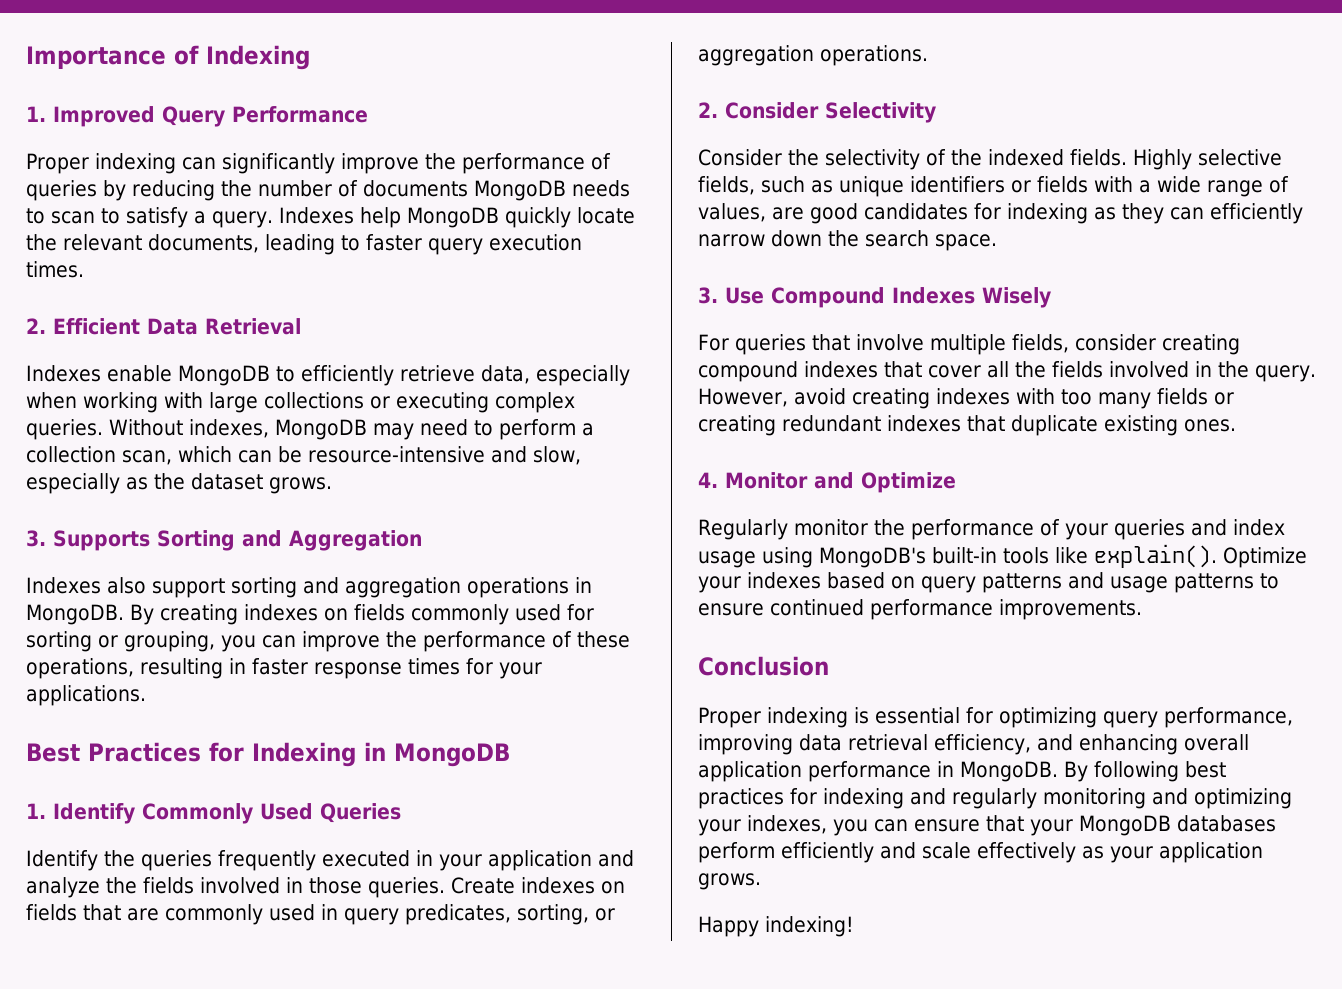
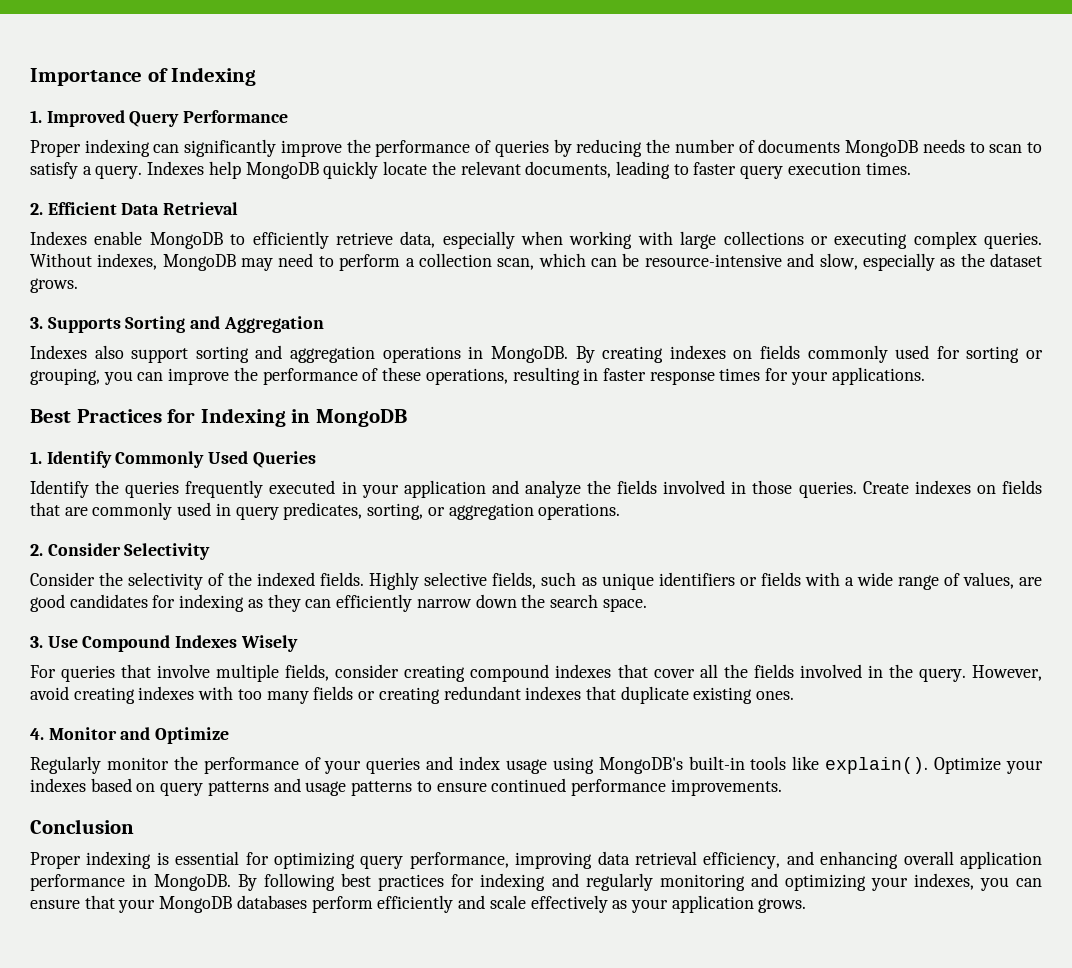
- Happy indexing!

